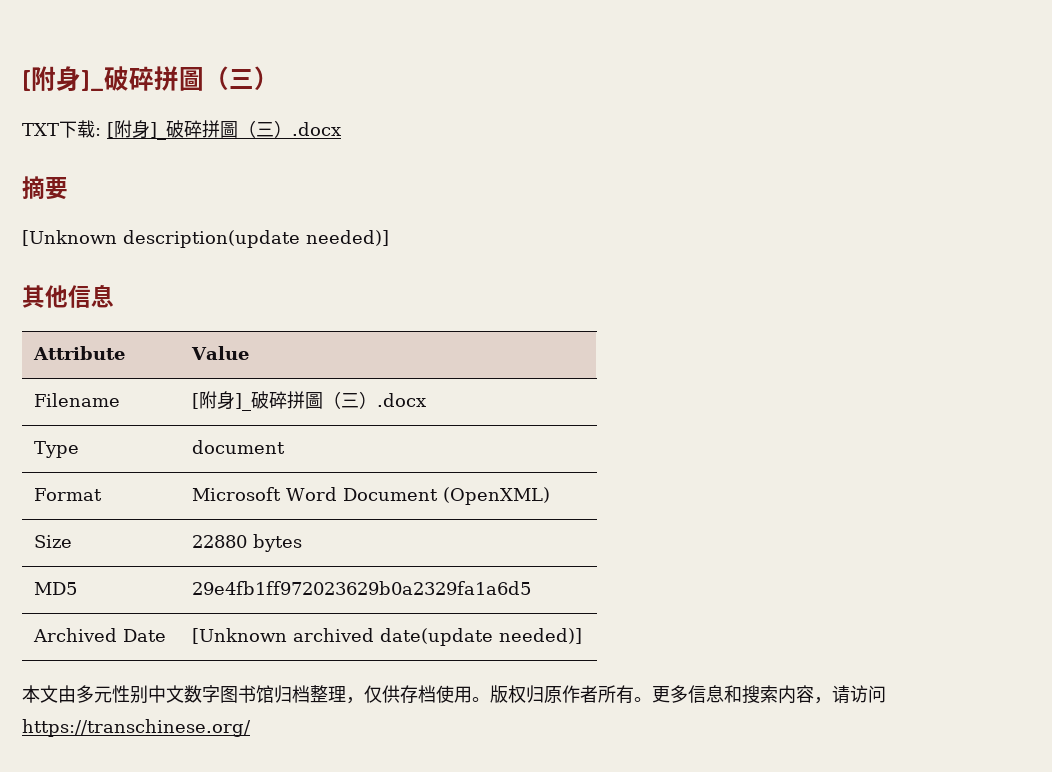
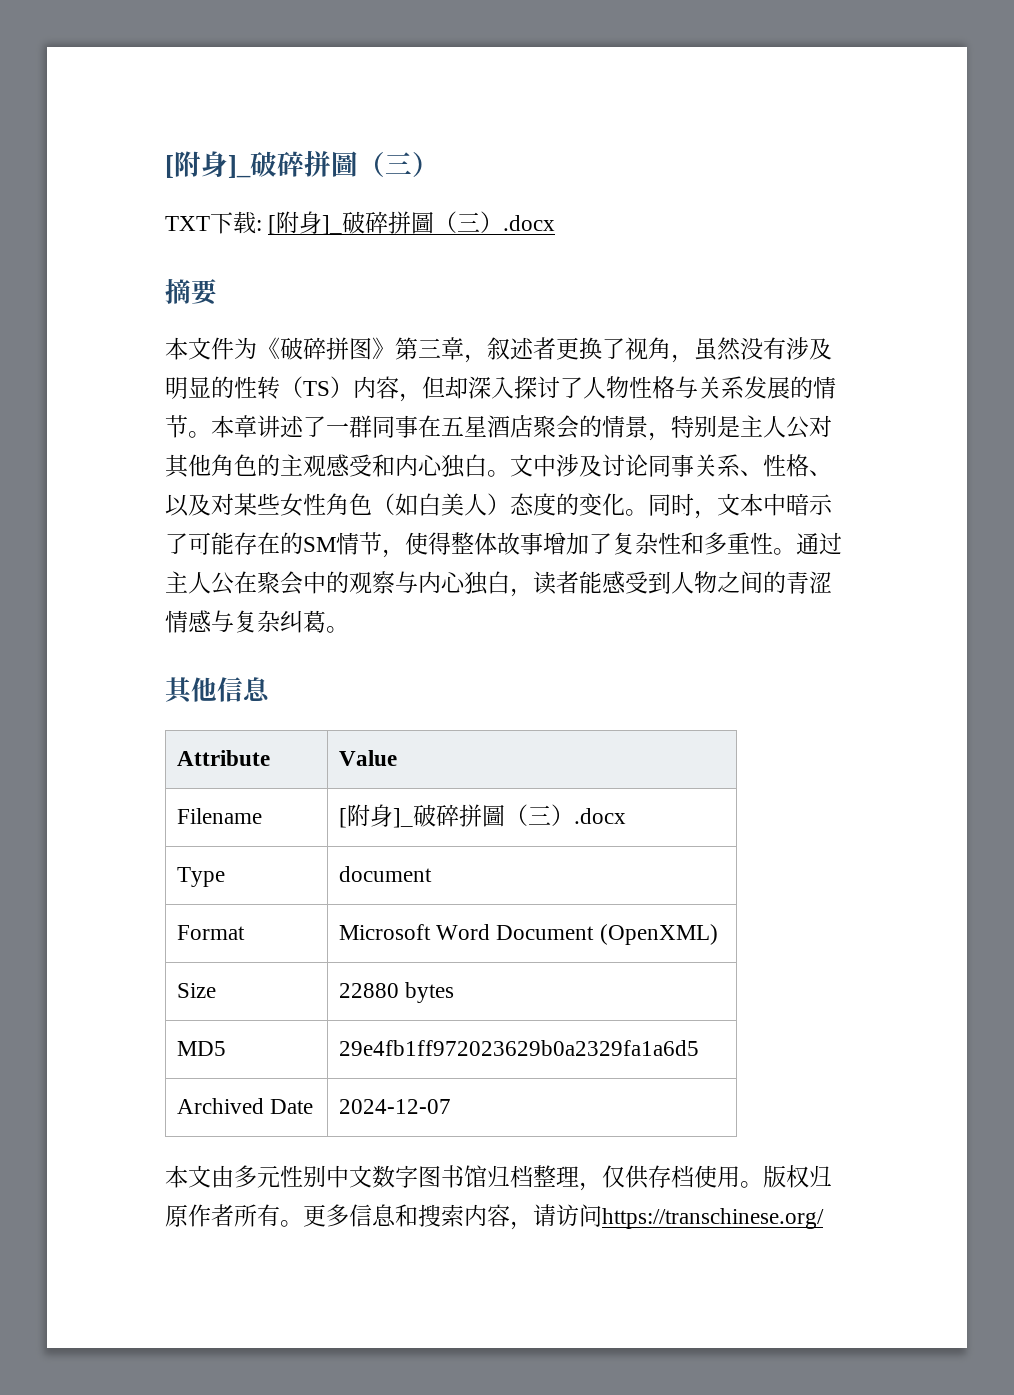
- [Unknown description(update needed)]
+ 本文件为《破碎拼图》第三章，叙述者更换了视角，虽然没有涉及明显的性转（TS）内容，但却深入探讨了人物性格与关系发展的情节。本章讲述了一群同事在五星酒店聚会的情景，特别是主人公对其他角色的主观感受和内心独白。文中涉及讨论同事关系、性格、以及对某些女性角色（如白美人）态度的变化。同时，文本中暗示了可能存在的SM情节，使得整体故事增加了复杂性和多重性。通过主人公在聚会中的观察与内心独白，读者能感受到人物之间的青涩情感与复杂纠葛。
- Archived Date | [Unknown archived date(update needed)]
+ Archived Date | 2024-12-07

